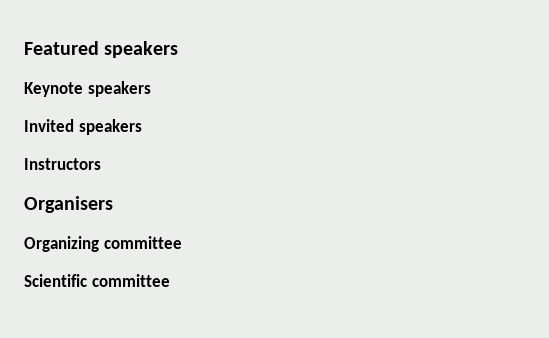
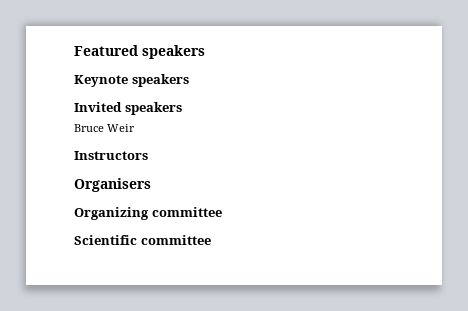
+ Bruce Weir

